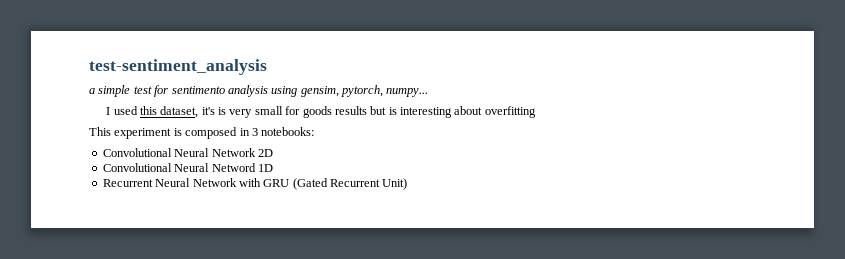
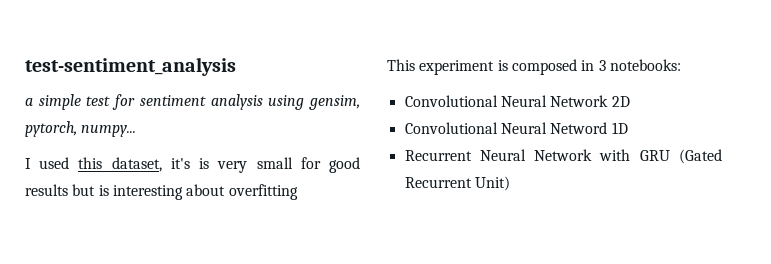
- a simple test for sentimento analysis using gensim, pytorch, numpy...
+ a simple test for sentiment analysis using gensim, pytorch, numpy...
- I used this dataset, it's is very small for goods results but is interesting about overfitting
+ I used this dataset, it's is very small for good results but is interesting about overfitting

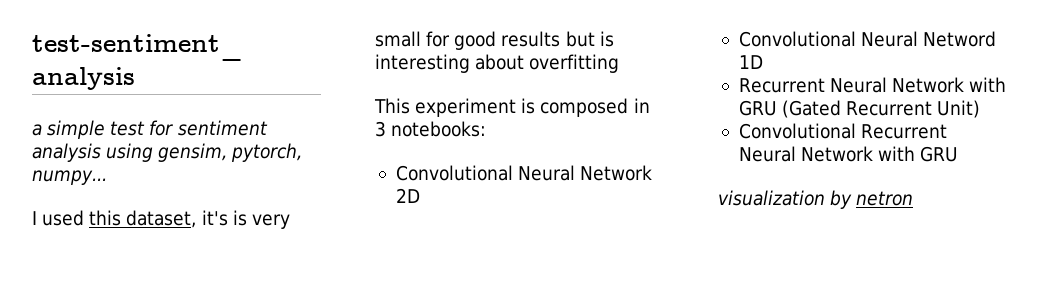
+ Convolutional Recurrent Neural Network with GRU
+ visualization by netron

